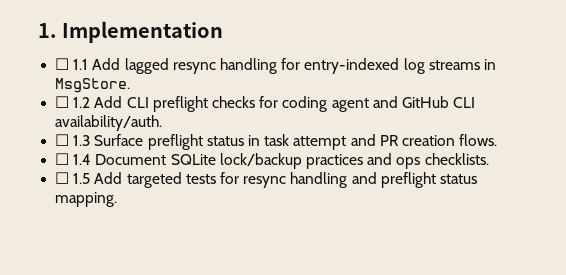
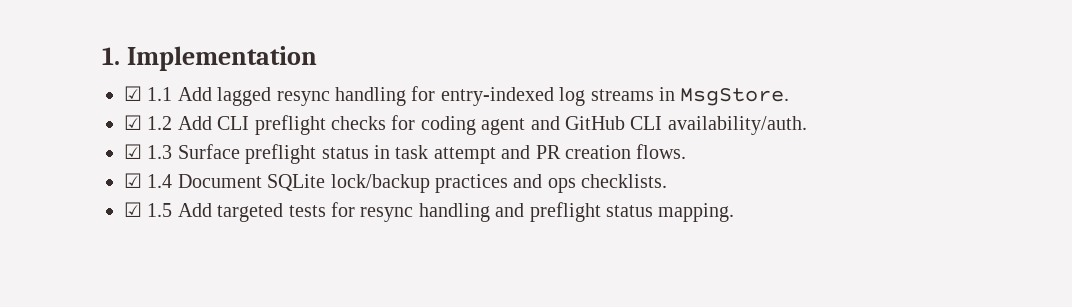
- ☐ 1.1 Add lagged resync handling for entry-indexed log streams in MsgStore.
+ ☑ 1.1 Add lagged resync handling for entry-indexed log streams in MsgStore.
- ☐ 1.2 Add CLI preflight checks for coding agent and GitHub CLI availability/auth.
+ ☑ 1.2 Add CLI preflight checks for coding agent and GitHub CLI availability/auth.
- ☐ 1.3 Surface preflight status in task attempt and PR creation flows.
+ ☑ 1.3 Surface preflight status in task attempt and PR creation flows.
- ☐ 1.4 Document SQLite lock/backup practices and ops checklists.
+ ☑ 1.4 Document SQLite lock/backup practices and ops checklists.
- ☐ 1.5 Add targeted tests for resync handling and preflight status mapping.
+ ☑ 1.5 Add targeted tests for resync handling and preflight status mapping.

